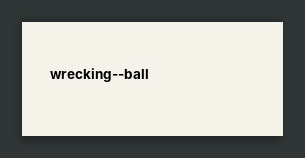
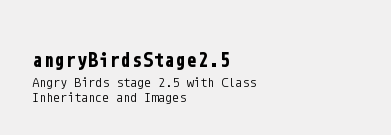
- wrecking--ball
+ angryBirdsStage2.5
+ Angry Birds stage 2.5 with Class Inheritance and Images

